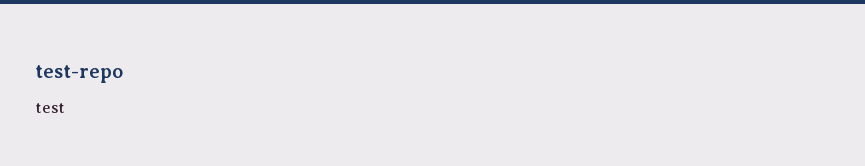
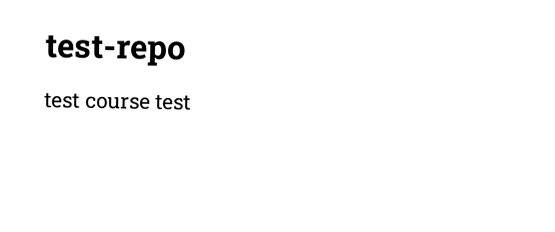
- test
+ test course test

